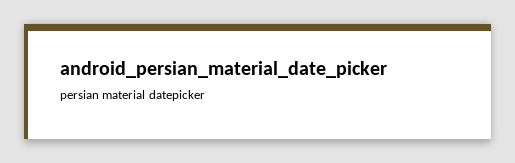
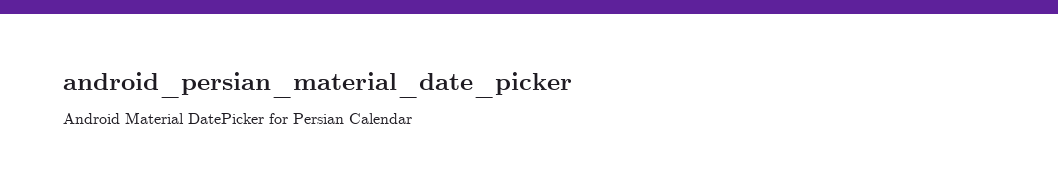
- persian material datepicker
+ Android Material DatePicker for Persian Calendar

